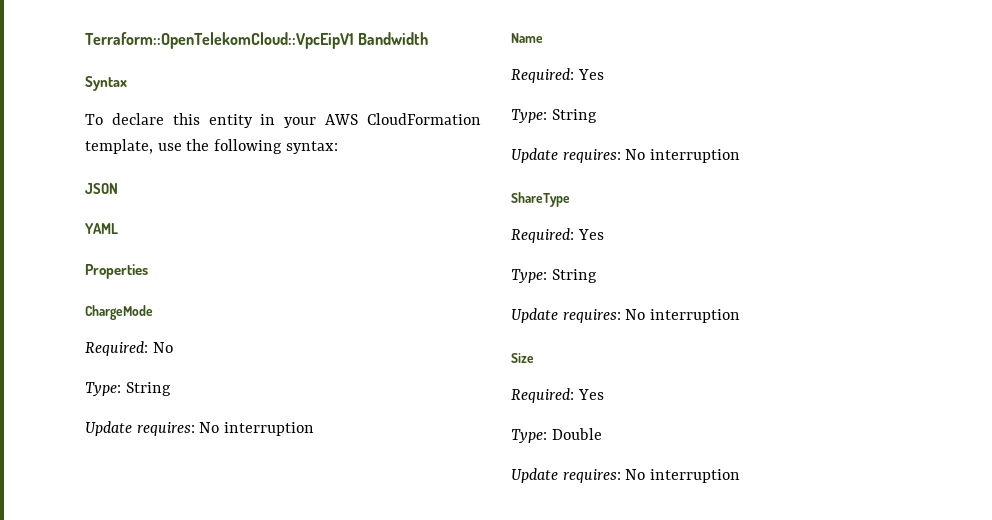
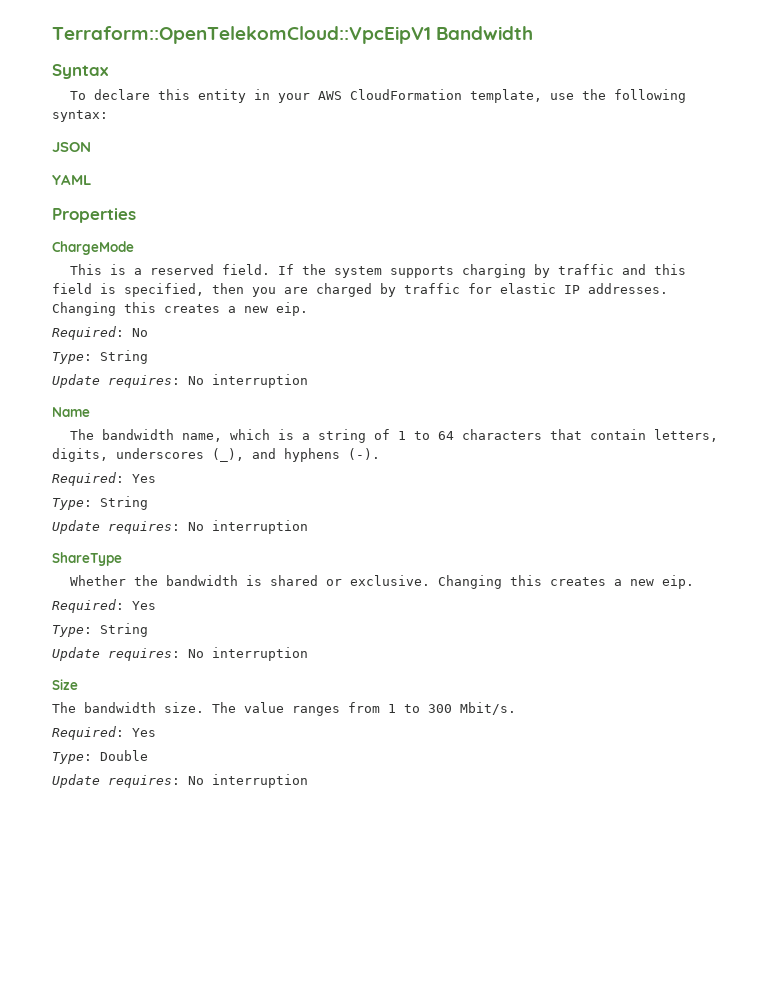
+ This is a reserved field. If the system supports charging by traffic and this field is specified, then you are charged by traffic for elastic IP addresses. Changing this creates a new eip.
+ The bandwidth name, which is a string of 1 to 64 characters that contain letters, digits, underscores (_), and hyphens (-).
+ Whether the bandwidth is shared or exclusive. Changing this creates a new eip.
+ The bandwidth size. The value ranges from 1 to 300 Mbit/s.

